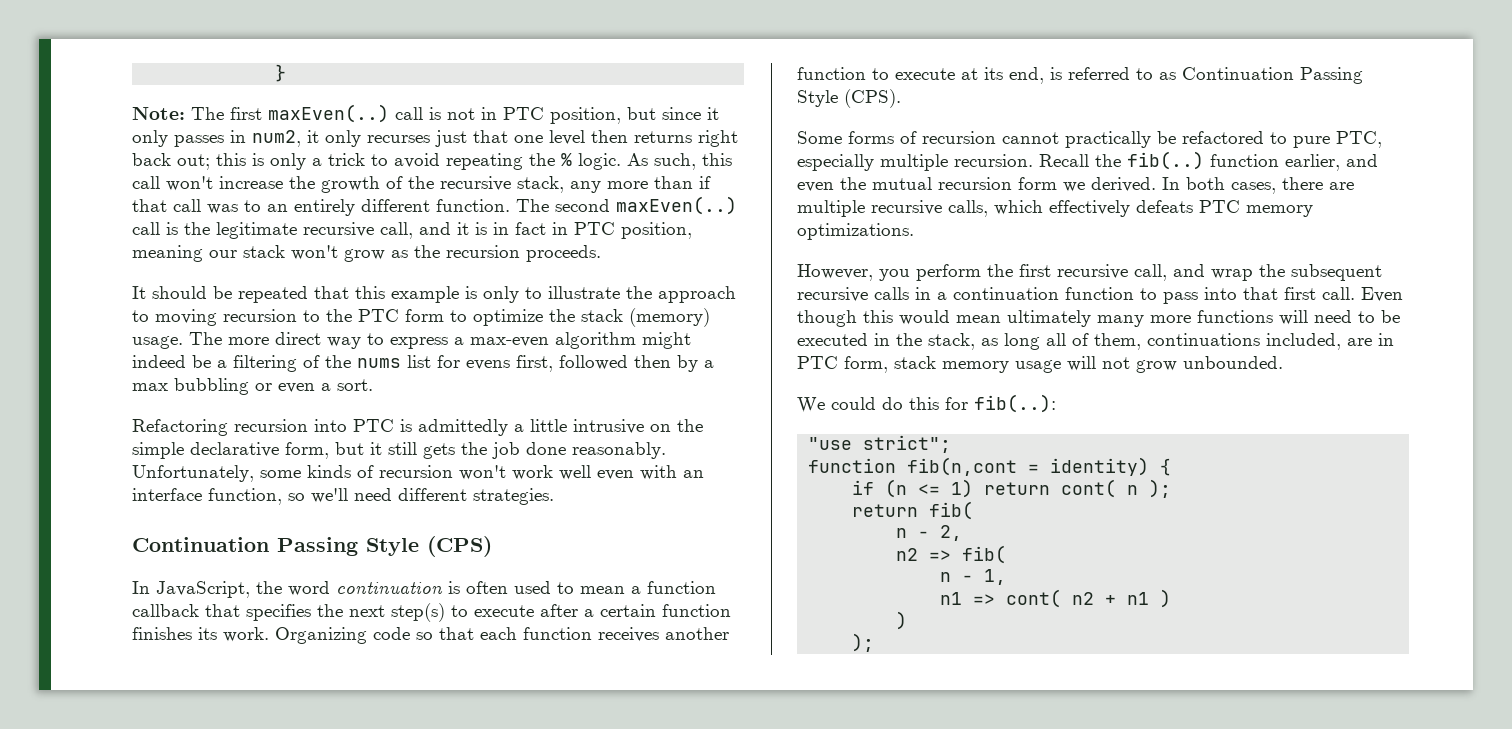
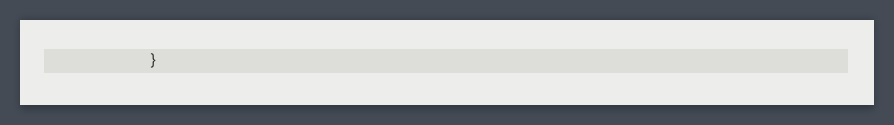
- Note: The first maxEven(..) call is not in PTC position, but since it only passes in num2, it only recurses just that one level then returns right back out; this is only a trick to avoid repeating the % logic. As such, this call won't increase the growth of the recursive stack, any more than if that call was to an entirely different function. The second maxEven(..) call is the legitimate recursive call, and it is in fact in PTC position, meaning our stack won't grow as the recursion proceeds.
- It should be repeated that this example is only to illustrate the approach to moving recursion to the PTC form to optimize the stack (memory) usage. The more direct way to express a max-even algorithm might indeed be a filtering of the nums list for evens first, followed then by a max bubbling or even a sort.
- Refactoring recursion into PTC is admittedly a little intrusive on the simple declarative form, but it still gets the job done reasonably. Unfortunately, some kinds of recursion won't work well even with an interface function, so we'll need different strategies.
- Continuation Passing Style (CPS)
- In JavaScript, the word continuation is often used to mean a function callback that specifies the next step(s) to execute after a certain function finishes its work. Organizing code so that each function receives another function to execute at its end, is referred to as Continuation Passing Style (CPS).
- Some forms of recursion cannot practically be refactored to pure PTC, especially multiple recursion. Recall the fib(..) function earlier, and even the mutual recursion form we derived. In both cases, there are multiple recursive calls, which effectively defeats PTC memory optimizations.
- However, you perform the first recursive call, and wrap the subsequent recursive calls in a continuation function to pass into that first call. Even though this would mean ultimately many more functions will need to be executed in the stack, as long all of them, continuations included, are in PTC form, stack memory usage will not grow unbounded.
- We could do this for fib(..):
- "use strict";
- function fib(n,cont = identity) {
- if (n <= 1) return cont( n );
- return fib(
- n - 2,
- n2 => fib(
- n - 1,
- n1 => cont( n2 + n1 )
- )
- );

